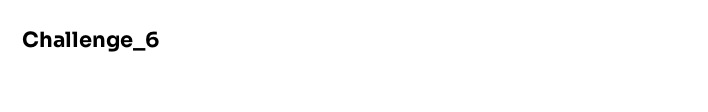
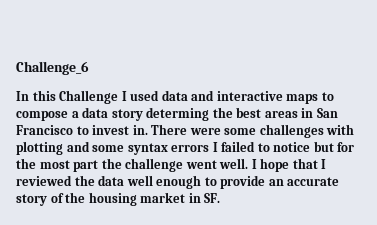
+ In this Challenge I used data and interactive maps to compose a data story determing the best areas in San Francisco to invest in. There were some challenges with plotting and some syntax errors I failed to notice but for the most part the challenge went well. I hope that I reviewed the data well enough to provide an accurate story of the housing market in SF.

